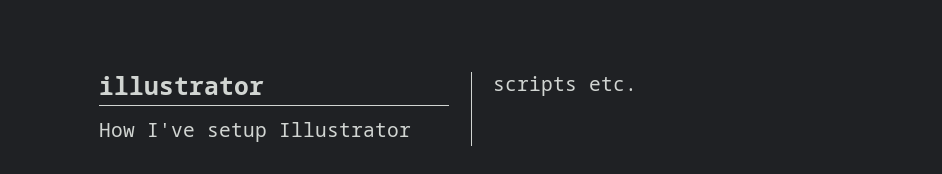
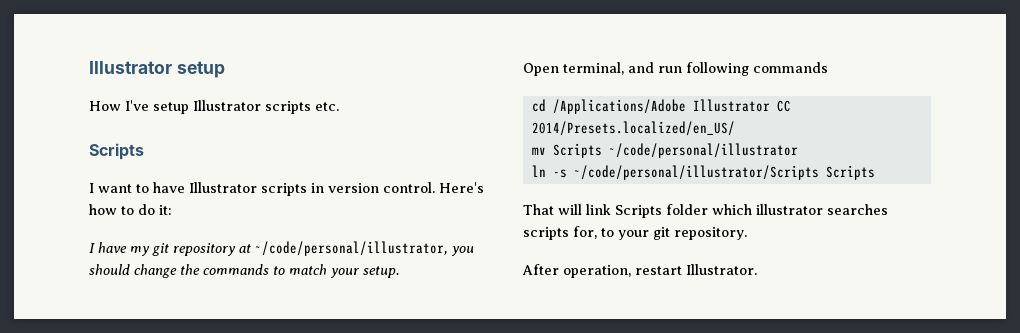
- illustrator
+ Illustrator setup
  How I've setup Illustrator scripts etc.
+ Scripts
+ I want to have Illustrator scripts in version control. Here's how to do it:
+ I have my git repository at ~/code/personal/illustrator, you should change the commands to match your setup.
+ Open terminal, and run following commands
+ cd /Applications/Adobe Illustrator CC 2014/Presets.localized/en_US/
+ mv Scripts ~/code/personal/illustrator
+ ln -s ~/code/personal/illustrator/Scripts Scripts
+ That will link Scripts folder which illustrator searches scripts for, to your git repository.
+ After operation, restart Illustrator.

